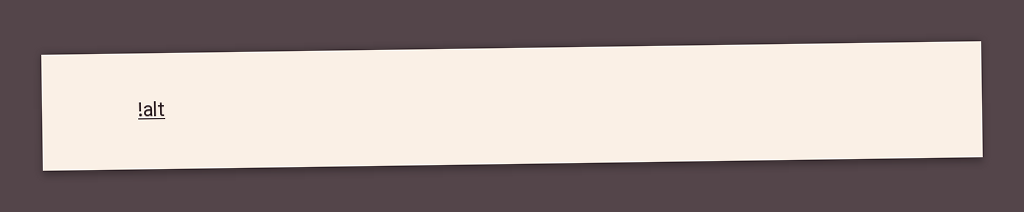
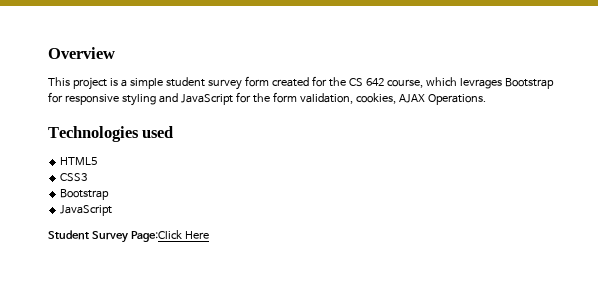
- !alt
+ Overview
+ This project is a simple student survey form created for the CS 642 course, which levrages Bootstrap for responsive styling and JavaScript for the form validation, cookies, AJAX Operations.
+ Technologies used
+ HTML5
+ CSS3
+ Bootstrap
+ JavaScript
+ Student Survey Page:Click Here

